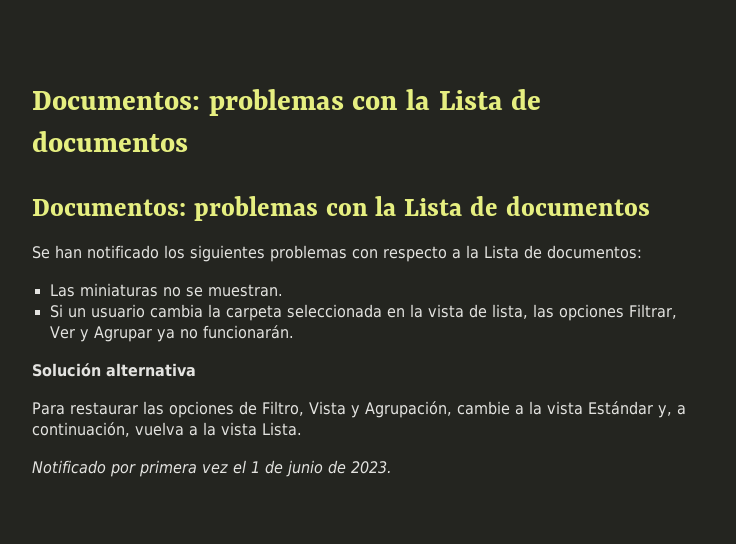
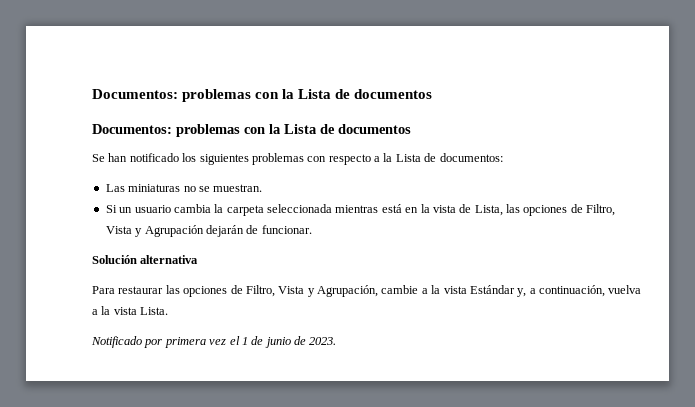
- Si un usuario cambia la carpeta seleccionada en la vista de lista, las opciones Filtrar, Ver y Agrupar ya no funcionarán.
+ Si un usuario cambia la carpeta seleccionada mientras está en la vista de Lista, las opciones de Filtro, Vista y Agrupación dejarán de funcionar.

